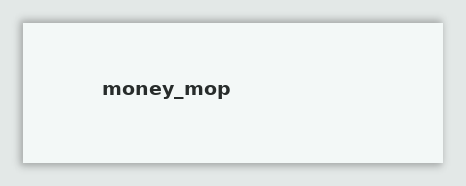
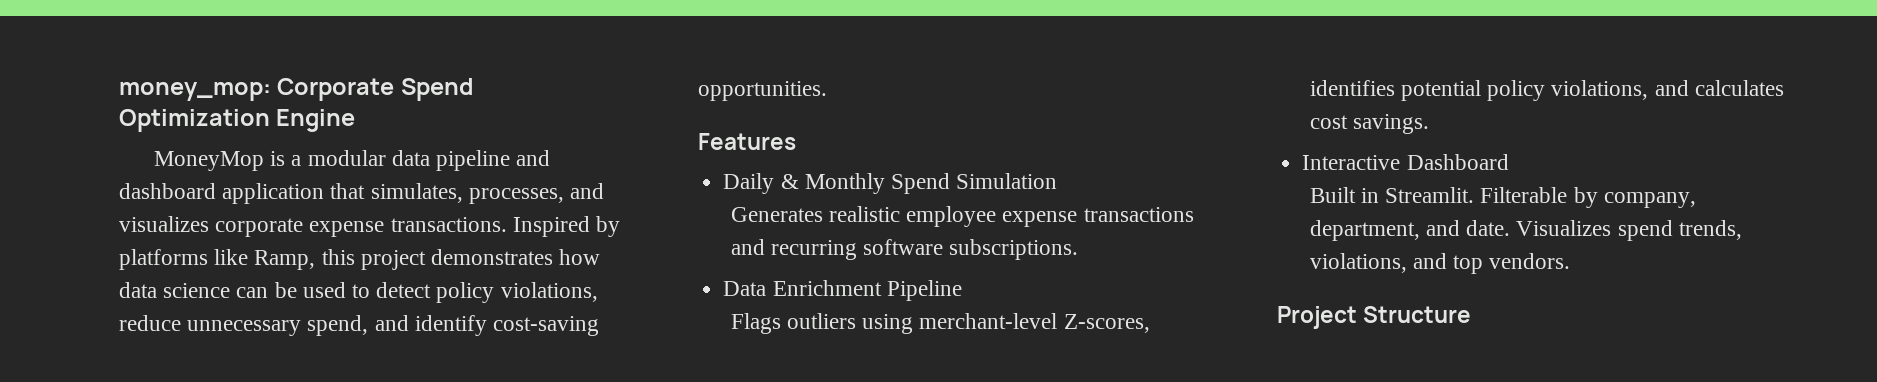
- money_mop
+ money_mop: Corporate Spend Optimization Engine
+ MoneyMop is a modular data pipeline and dashboard application that simulates, processes, and visualizes corporate expense transactions. Inspired by platforms like Ramp, this project demonstrates how data science can be used to detect policy violations, reduce unnecessary spend, and identify cost-saving opportunities.
+ Features
+ Daily & Monthly Spend Simulation
+ Generates realistic employee expense transactions and recurring software subscriptions.
+ Data Enrichment Pipeline
+ Flags outliers using merchant-level Z-scores, identifies potential policy violations, and calculates cost savings.
+ Interactive Dashboard
+ Built in Streamlit. Filterable by company, department, and date. Visualizes spend trends, violations, and top vendors.
+ Project Structure

